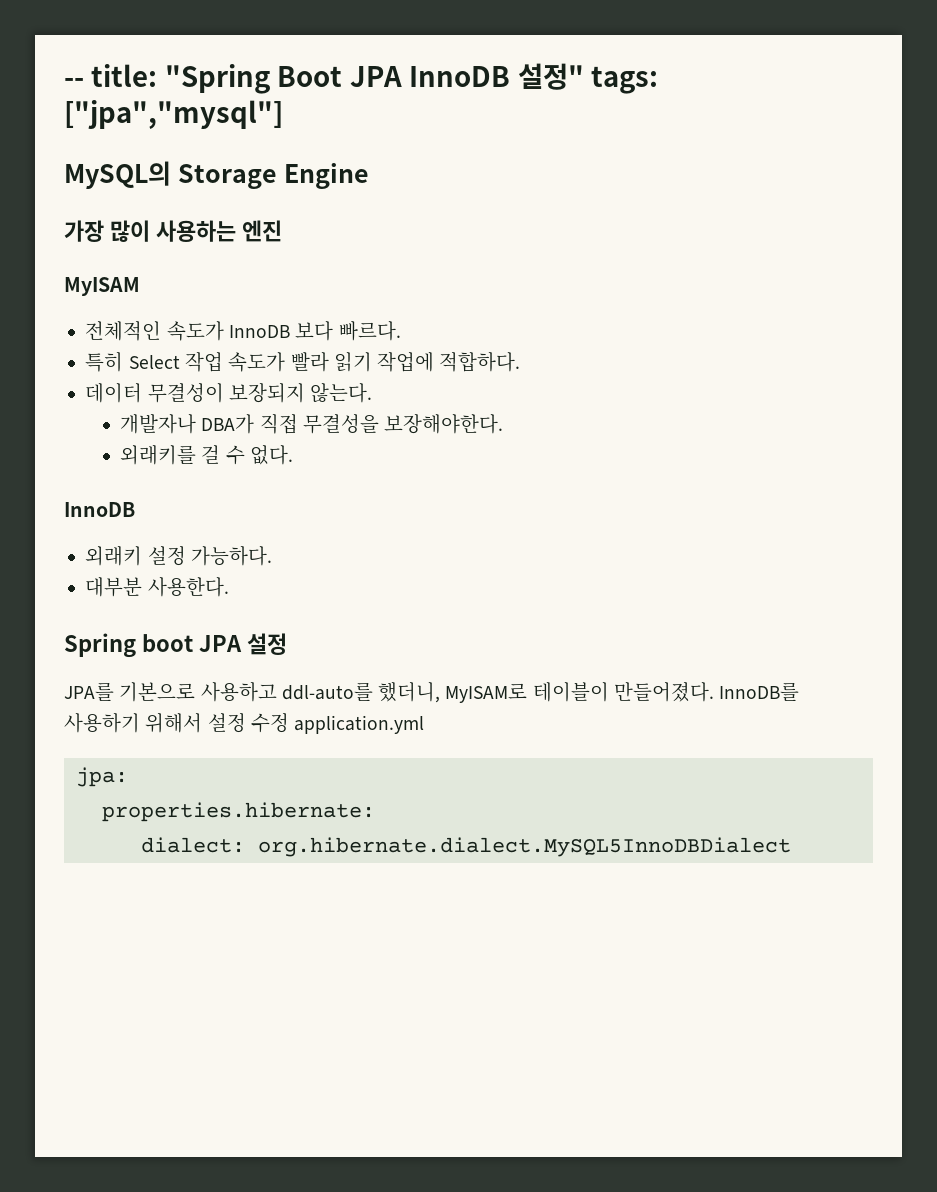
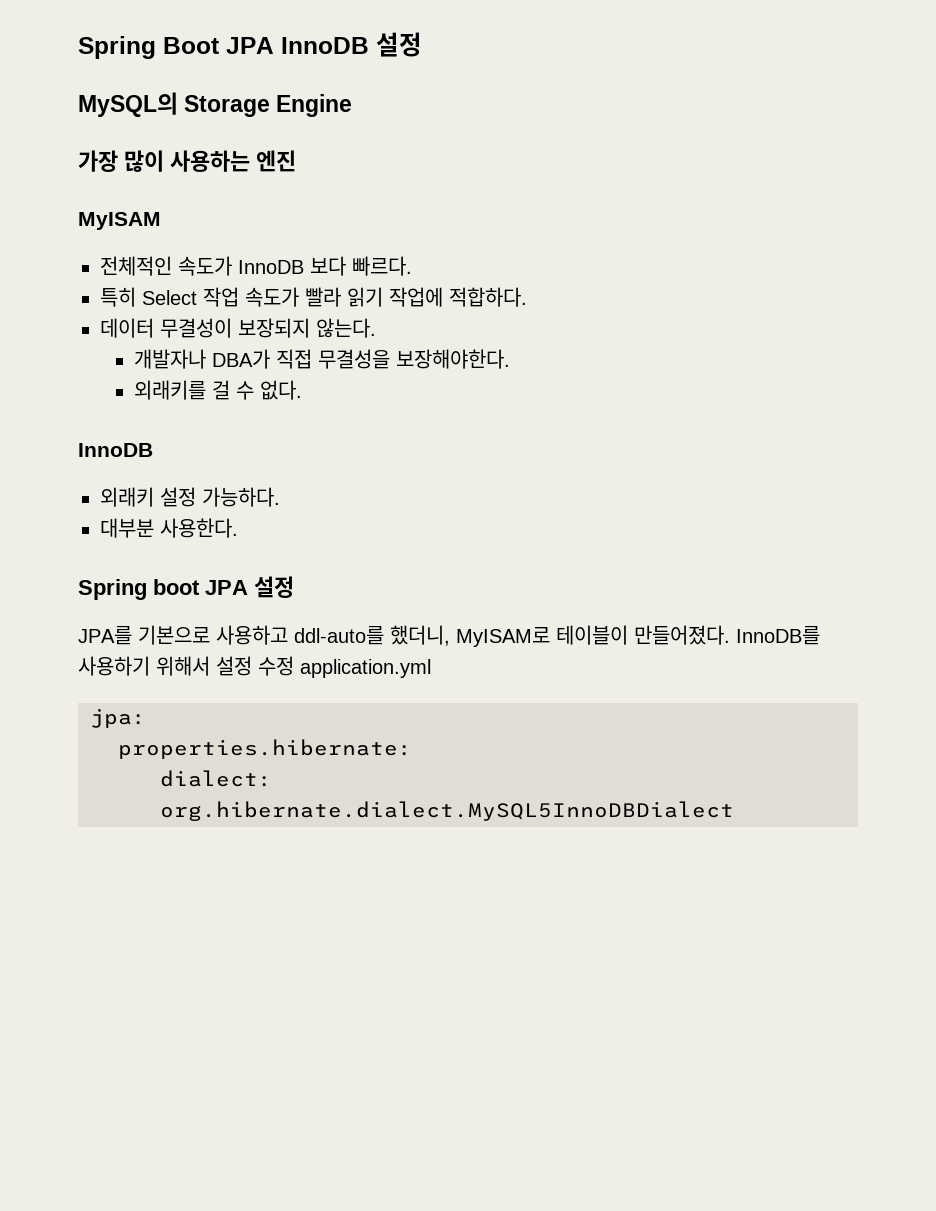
- -- title: "Spring Boot JPA InnoDB 설정" tags: ["jpa","mysql"]
+ Spring Boot JPA InnoDB 설정

